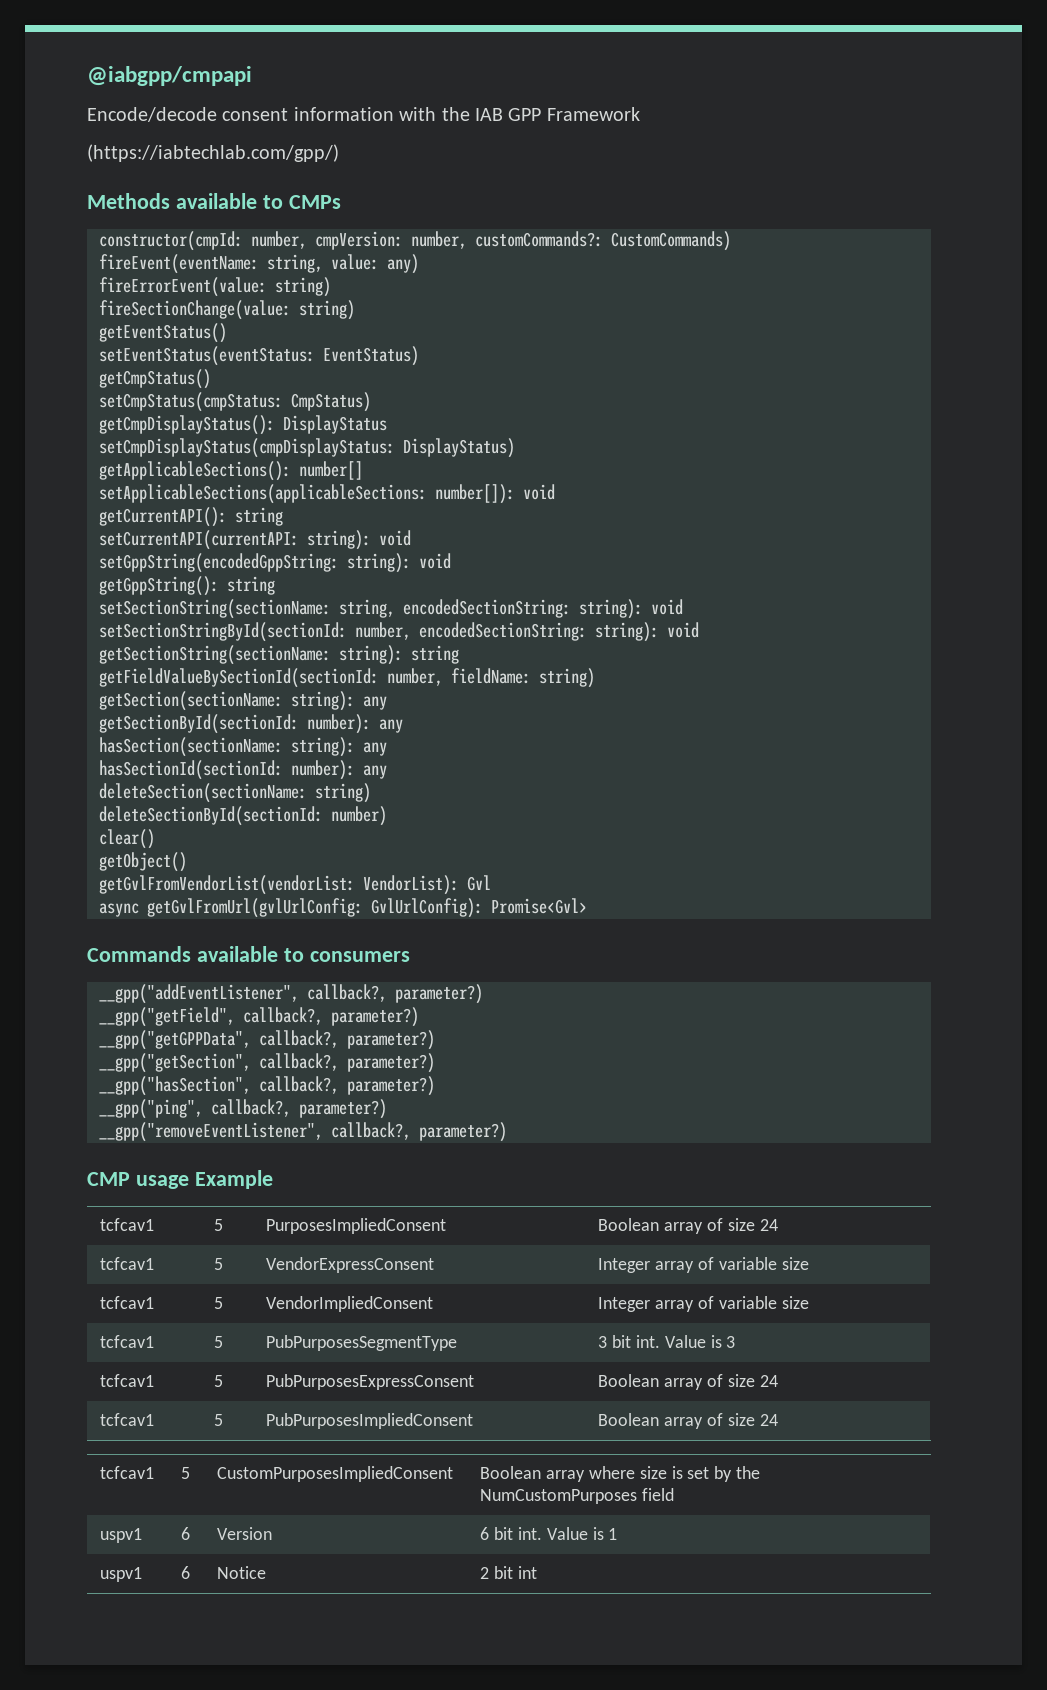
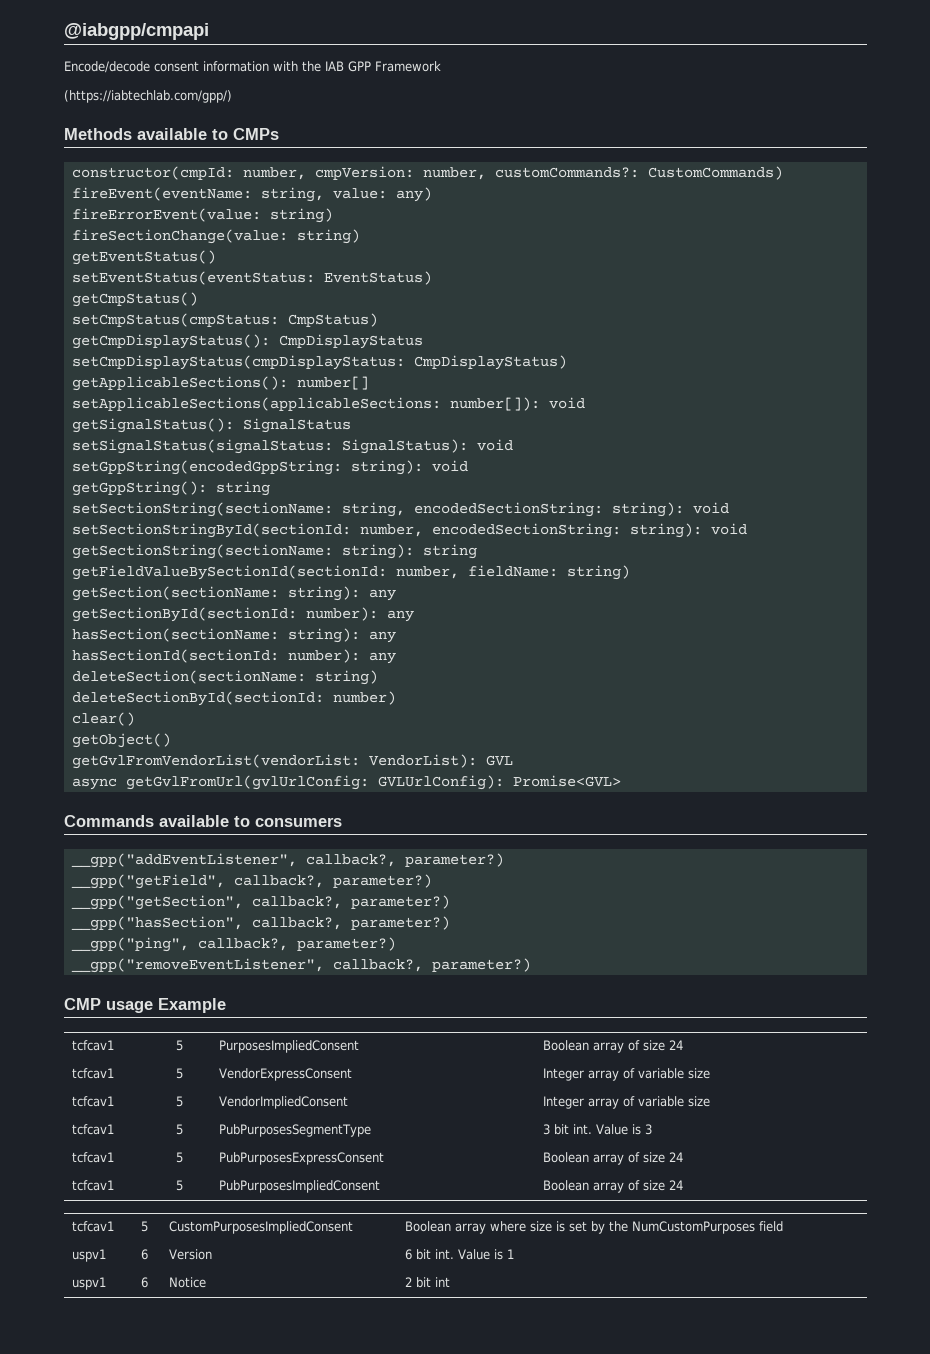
- getCmpDisplayStatus(): DisplayStatus
+ getCmpDisplayStatus(): CmpDisplayStatus
- setCmpDisplayStatus(cmpDisplayStatus: DisplayStatus)
+ setCmpDisplayStatus(cmpDisplayStatus: CmpDisplayStatus)
- getCurrentAPI(): string
- setCurrentAPI(currentAPI: string): void
+ getSignalStatus(): SignalStatus
+ setSignalStatus(signalStatus: SignalStatus): void
- getGvlFromVendorList(vendorList: VendorList): Gvl
+ getGvlFromVendorList(vendorList: VendorList): GVL
- async getGvlFromUrl(gvlUrlConfig: GvlUrlConfig): Promise<Gvl>
+ async getGvlFromUrl(gvlUrlConfig: GVLUrlConfig): Promise<GVL>
- __gpp("getGPPData", callback?, parameter?)

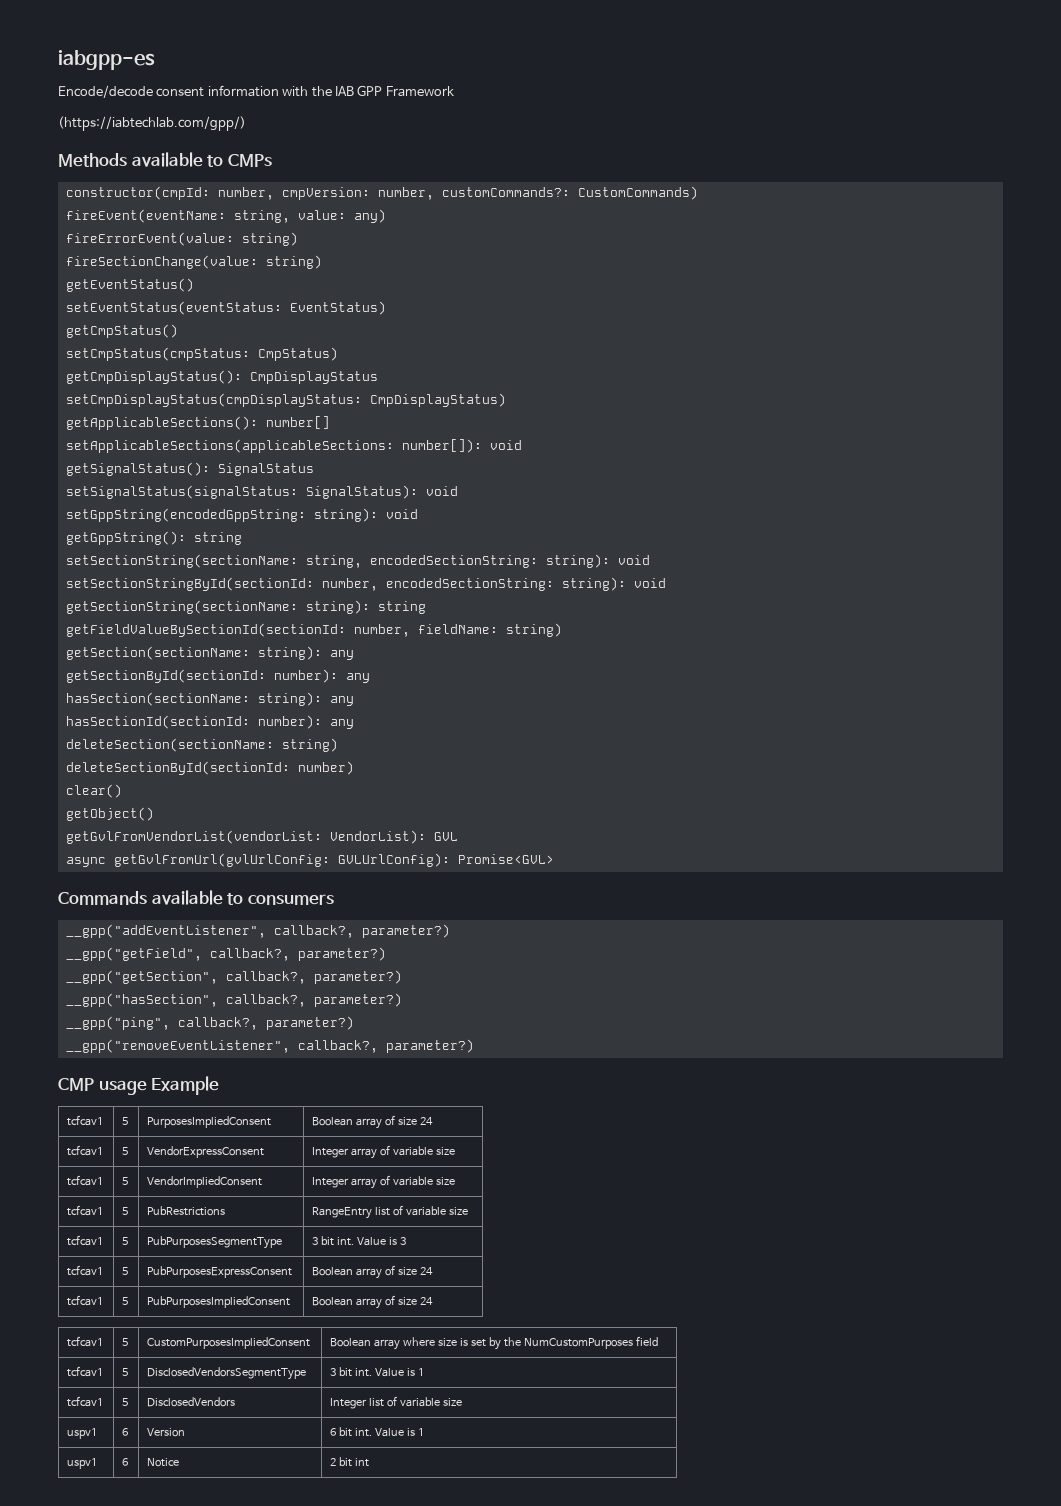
- @iabgpp/cmpapi
+ iabgpp-es
+ tcfcav1 | 5 | PubRestrictions | RangeEntry list of variable size
+ tcfcav1 | 5 | DisclosedVendorsSegmentType | 3 bit int. Value is 1
+ tcfcav1 | 5 | DisclosedVendors | Integer list of variable size

